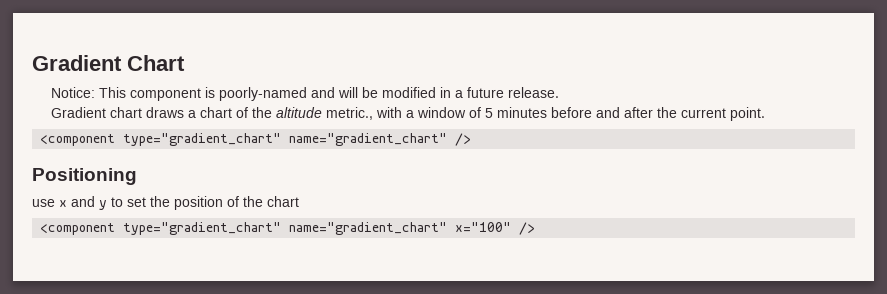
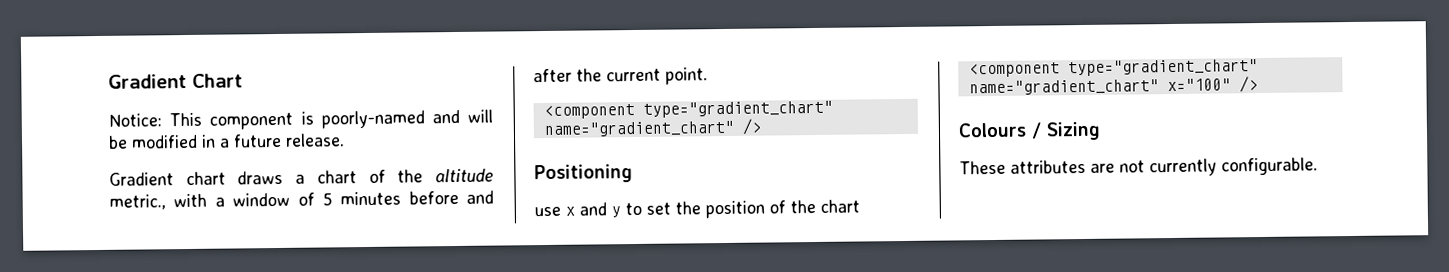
+ Colours / Sizing
+ These attributes are not currently configurable.

